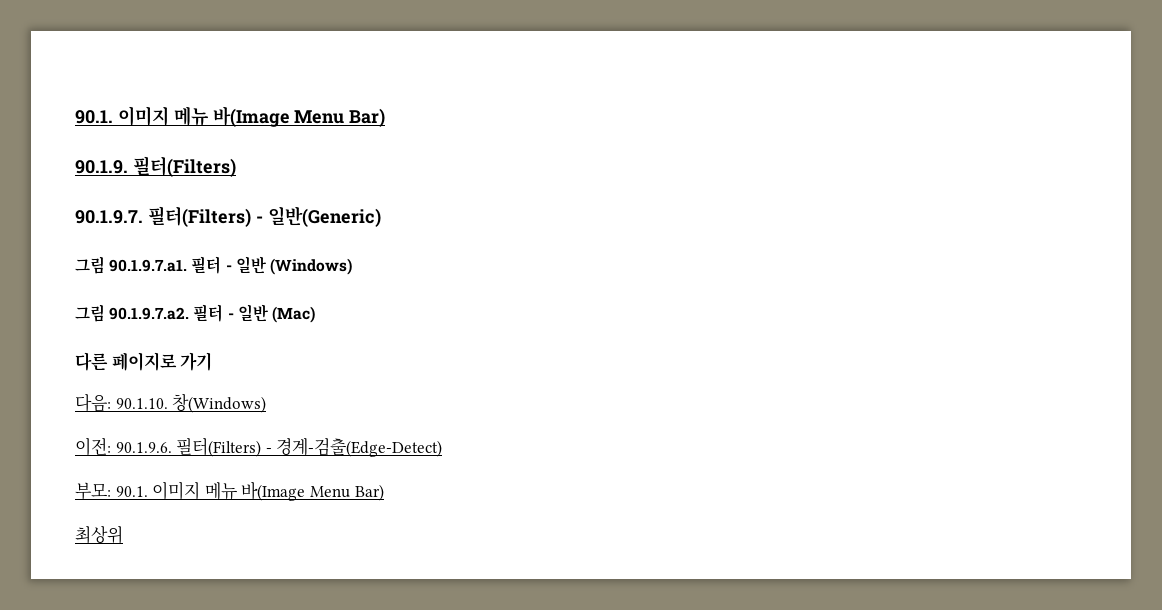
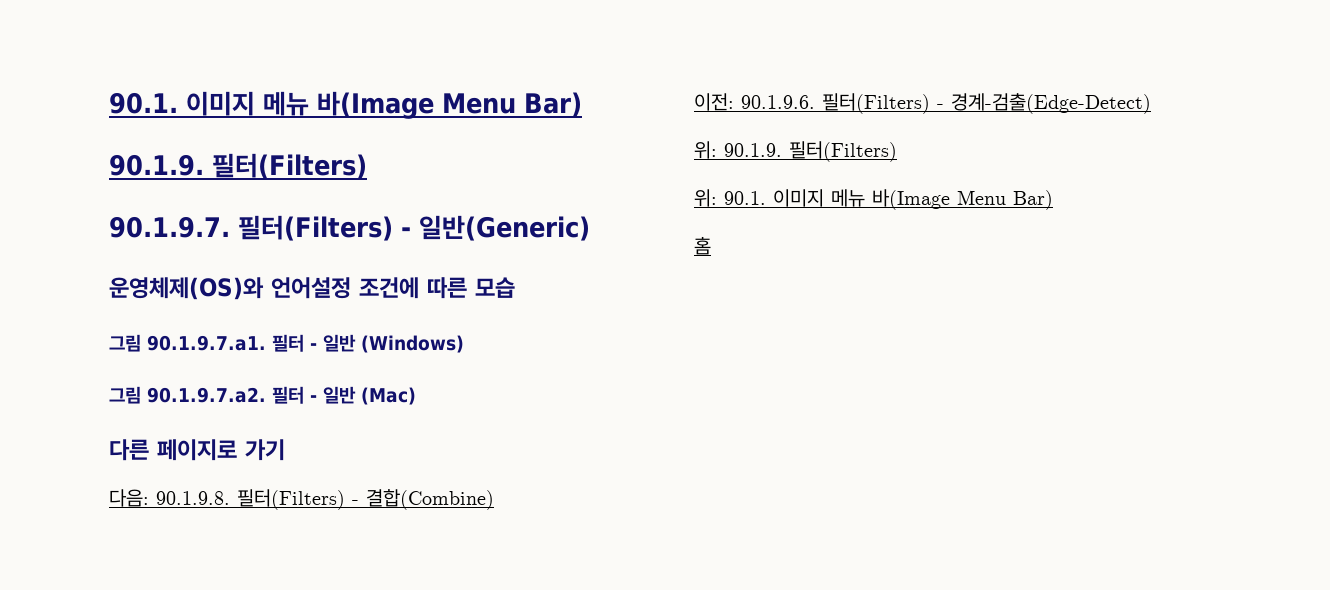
+ 운영체제(OS)와 언어설정 조건에 따른 모습
- 다음: 90.1.10. 창(Windows)
+ 다음: 90.1.9.8. 필터(Filters) - 결합(Combine)
- 부모: 90.1. 이미지 메뉴 바(Image Menu Bar)
- 최상위
+ 위: 90.1.9. 필터(Filters)
+ 위: 90.1. 이미지 메뉴 바(Image Menu Bar)
+ 홈

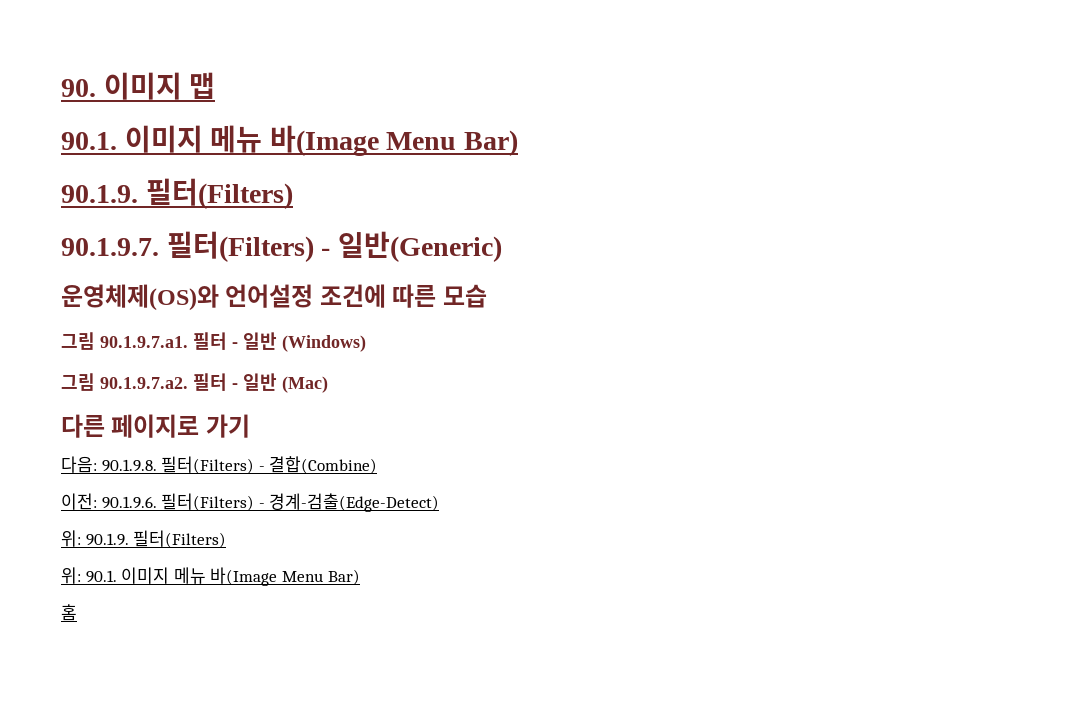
+ 90. 이미지 맵

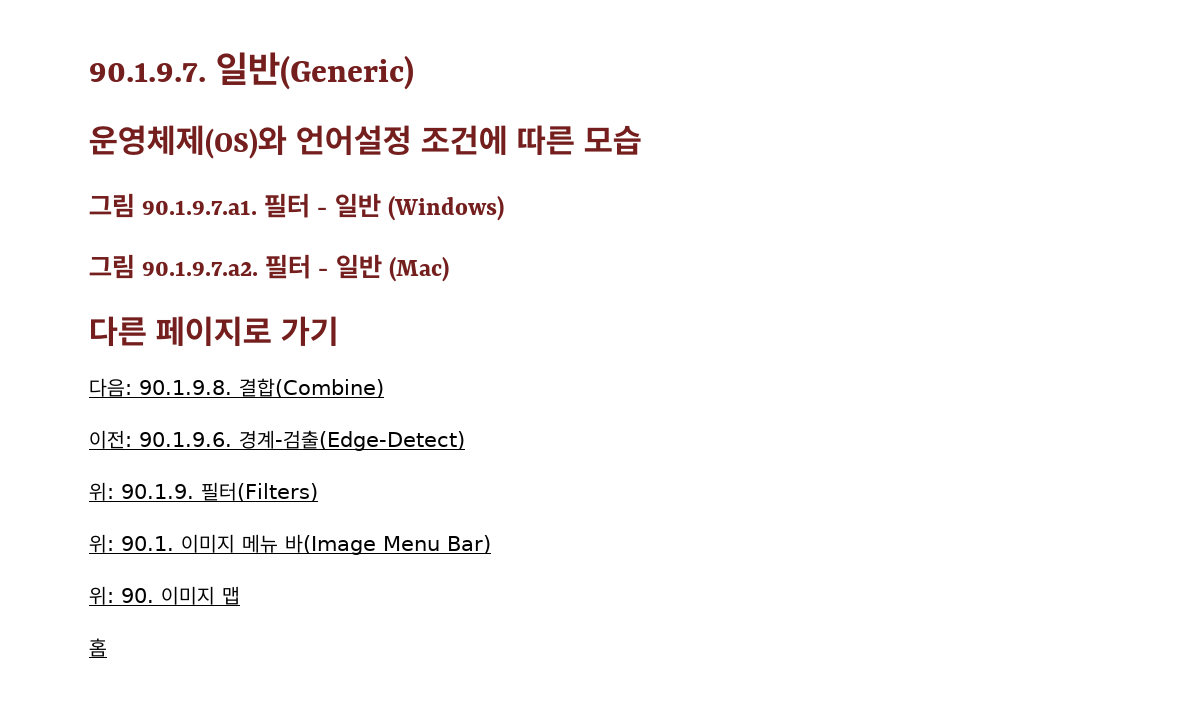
- 90. 이미지 맵
- 90.1. 이미지 메뉴 바(Image Menu Bar)
- 90.1.9. 필터(Filters)
- 90.1.9.7. 필터(Filters) - 일반(Generic)
+ 90.1.9.7. 일반(Generic)
- 다음: 90.1.9.8. 필터(Filters) - 결합(Combine)
+ 다음: 90.1.9.8. 결합(Combine)
- 이전: 90.1.9.6. 필터(Filters) - 경계-검출(Edge-Detect)
+ 이전: 90.1.9.6. 경계-검출(Edge-Detect)
+ 위: 90. 이미지 맵

